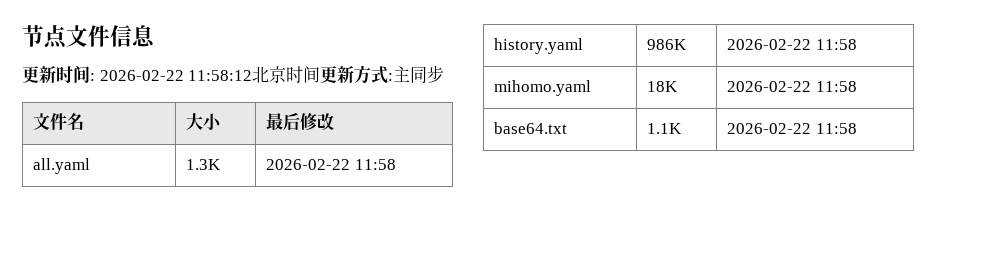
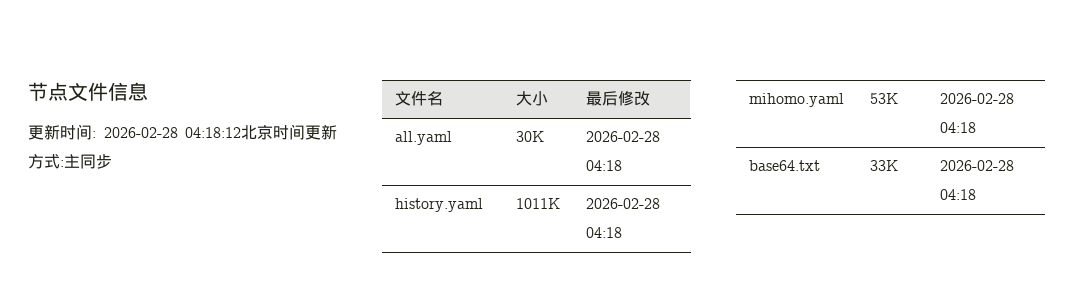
- 更新时间: 2026-02-22 11:58:12北京时间更新方式:主同步
+ 更新时间: 2026-02-28 04:18:12北京时间更新方式:主同步
- all.yaml | 1.3K | 2026-02-22 11:58
- history.yaml | 986K | 2026-02-22 11:58
- mihomo.yaml | 18K | 2026-02-22 11:58
- base64.txt | 1.1K | 2026-02-22 11:58
+ all.yaml | 30K | 2026-02-28 04:18
+ history.yaml | 1011K | 2026-02-28 04:18
+ mihomo.yaml | 53K | 2026-02-28 04:18
+ base64.txt | 33K | 2026-02-28 04:18

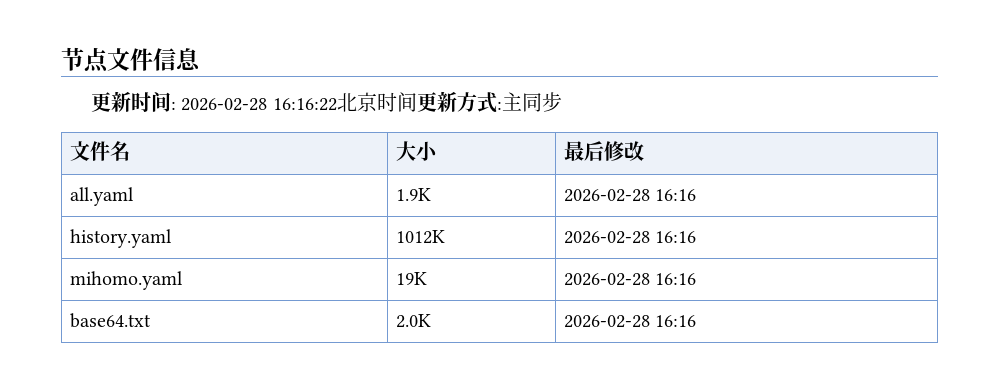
- 更新时间: 2026-02-28 04:18:12北京时间更新方式:主同步
+ 更新时间: 2026-02-28 16:16:22北京时间更新方式:主同步
- all.yaml | 30K | 2026-02-28 04:18
+ all.yaml | 1.9K | 2026-02-28 16:16
- history.yaml | 1011K | 2026-02-28 04:18
+ history.yaml | 1012K | 2026-02-28 16:16
- mihomo.yaml | 53K | 2026-02-28 04:18
+ mihomo.yaml | 19K | 2026-02-28 16:16
- base64.txt | 33K | 2026-02-28 04:18
+ base64.txt | 2.0K | 2026-02-28 16:16

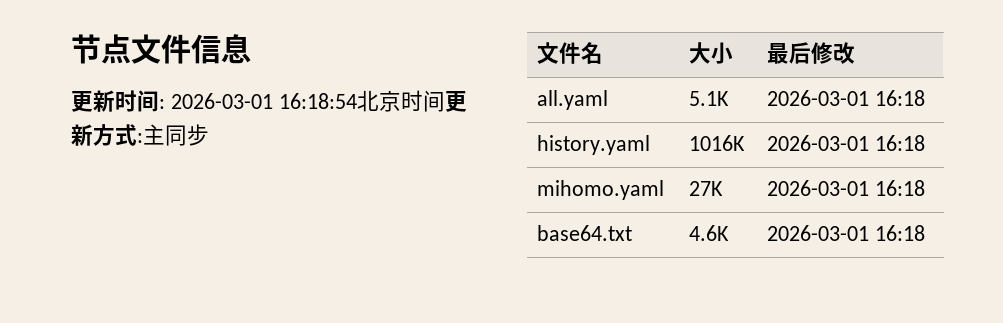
- 更新时间: 2026-02-28 16:16:22北京时间更新方式:主同步
+ 更新时间: 2026-03-01 16:18:54北京时间更新方式:主同步
- all.yaml | 1.9K | 2026-02-28 16:16
- history.yaml | 1012K | 2026-02-28 16:16
- mihomo.yaml | 19K | 2026-02-28 16:16
- base64.txt | 2.0K | 2026-02-28 16:16
+ all.yaml | 5.1K | 2026-03-01 16:18
+ history.yaml | 1016K | 2026-03-01 16:18
+ mihomo.yaml | 27K | 2026-03-01 16:18
+ base64.txt | 4.6K | 2026-03-01 16:18

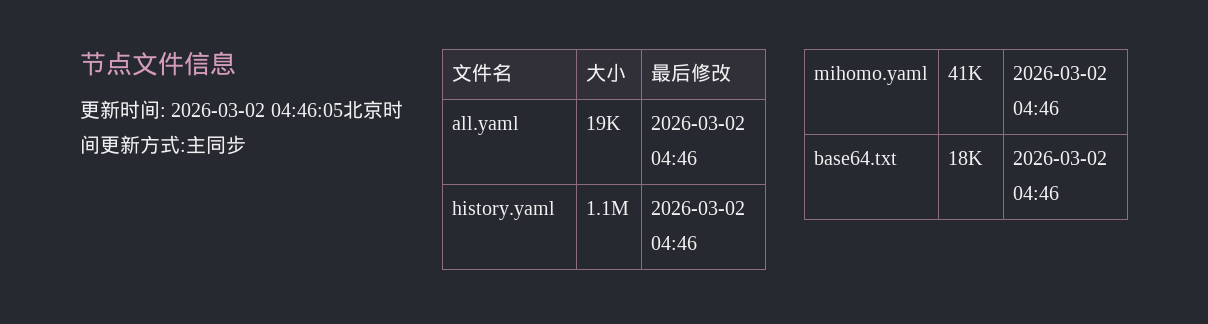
- 更新时间: 2026-03-01 16:18:54北京时间更新方式:主同步
+ 更新时间: 2026-03-02 04:46:05北京时间更新方式:主同步
- all.yaml | 5.1K | 2026-03-01 16:18
- history.yaml | 1016K | 2026-03-01 16:18
- mihomo.yaml | 27K | 2026-03-01 16:18
- base64.txt | 4.6K | 2026-03-01 16:18
+ all.yaml | 19K | 2026-03-02 04:46
+ history.yaml | 1.1M | 2026-03-02 04:46
+ mihomo.yaml | 41K | 2026-03-02 04:46
+ base64.txt | 18K | 2026-03-02 04:46

